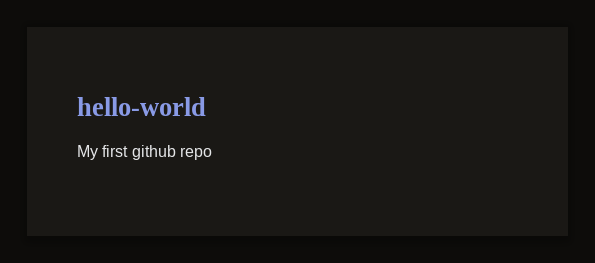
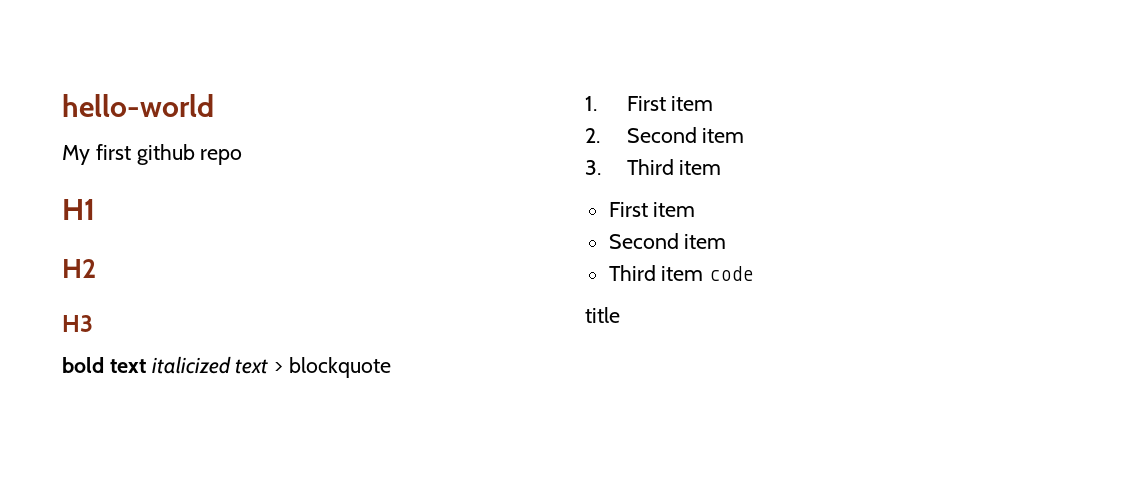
+ H1
+ H2
+ H3
+ bold text italicized text > blockquote
+ 1. First item
+ 2. Second item
+ 3. Third item
+ First item
+ Second item
+ Third item code
+ title

